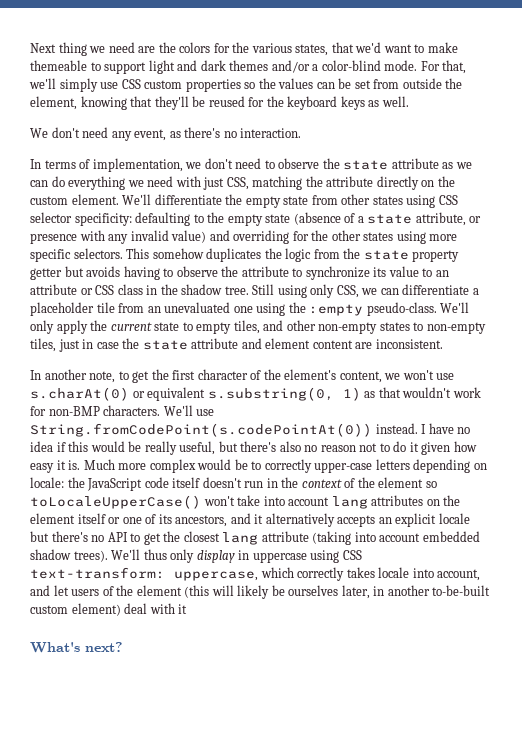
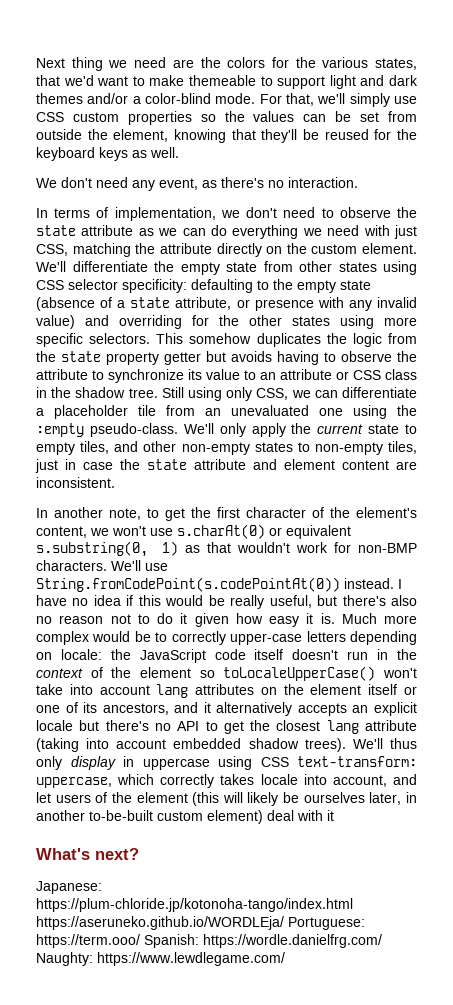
+ Japanese: https://plum-chloride.jp/kotonoha-tango/index.html https://aseruneko.github.io/WORDLEja/ Portuguese: https://term.ooo/ Spanish: https://wordle.danielfrg.com/ Naughty: https://www.lewdlegame.com/

